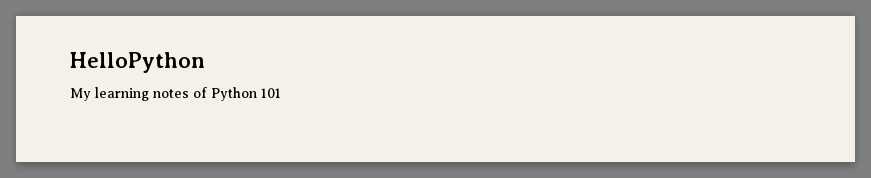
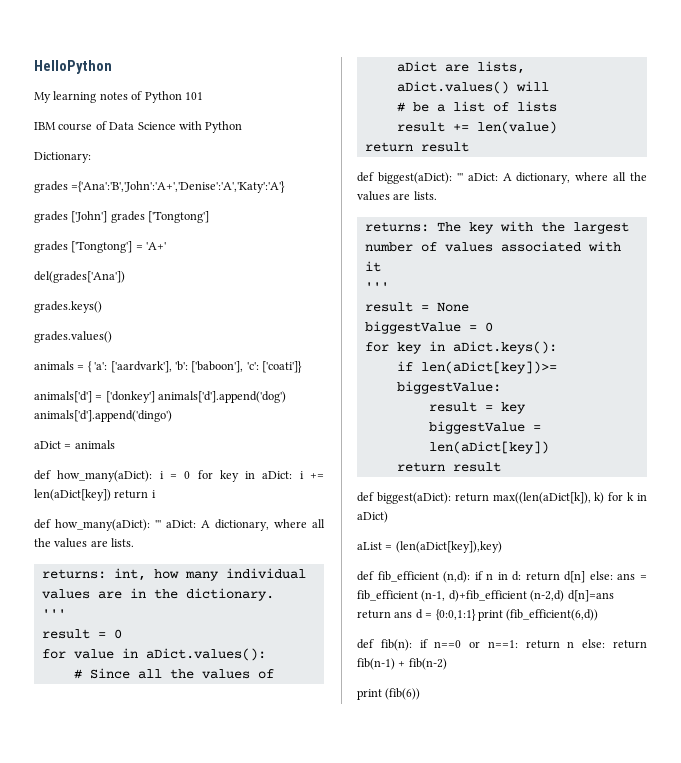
+ IBM course of Data Science with Python
+ Dictionary:
+ grades ={'Ana':'B','John':'A+','Denise':'A','Katy':'A'}
+ grades ['John'] grades ['Tongtong']
+ grades ['Tongtong'] = 'A+'
+ del(grades['Ana'])
+ grades.keys()
+ grades.values()
+ animals = { 'a': ['aardvark'], 'b': ['baboon'], 'c': ['coati']}
+ animals['d'] = ['donkey'] animals['d'].append('dog') animals['d'].append('dingo')
+ aDict = animals
+ def how_many(aDict): i = 0 for key in aDict: i += len(aDict[key]) return i
+ def how_many(aDict): ''' aDict: A dictionary, where all the values are lists.
+ returns: int, how many individual values are in the dictionary.
+ '''
+ result = 0
+ for value in aDict.values():
+ # Since all the values of aDict are lists, aDict.values() will
+ # be a list of lists
+ result += len(value)
+ return result
+ def biggest(aDict): ''' aDict: A dictionary, where all the values are lists.
+ returns: The key with the largest number of values associated with it
+ '''
+ result = None
+ biggestValue = 0
+ for key in aDict.keys():
+ if len(aDict[key])>= biggestValue:
+ result = key
+ biggestValue = len(aDict[key])
+ return result
+ def biggest(aDict): return max((len(aDict[k]), k) for k in aDict)
+ aList = (len(aDict[key]),key)
+ def fib_efficient (n,d): if n in d: return d[n] else: ans = fib_efficient (n-1, d)+fib_efficient (n-2,d) d[n]=ans return ans d = {0:0,1:1} print (fib_efficient(6,d))
+ def fib(n): if n==0 or n==1: return n else: return fib(n-1) + fib(n-2)
+ print (fib(6))

